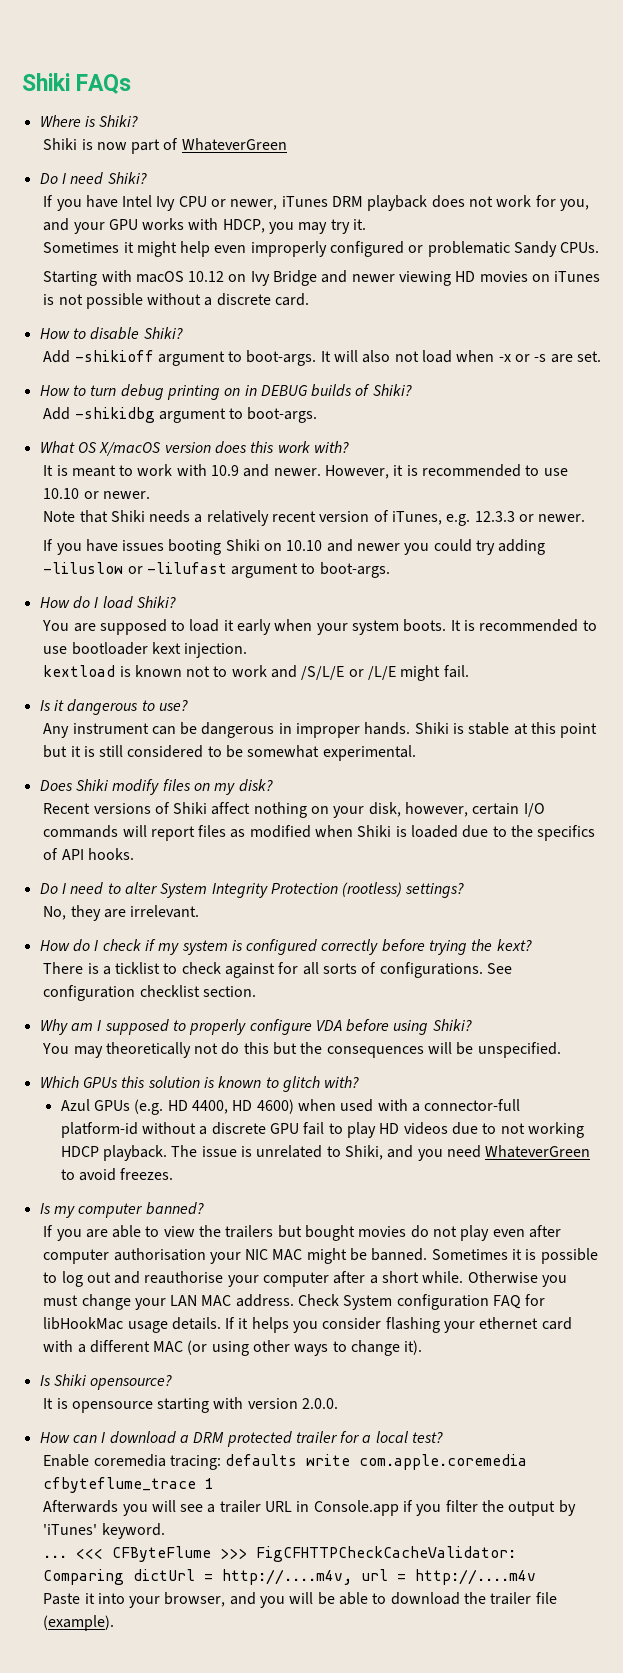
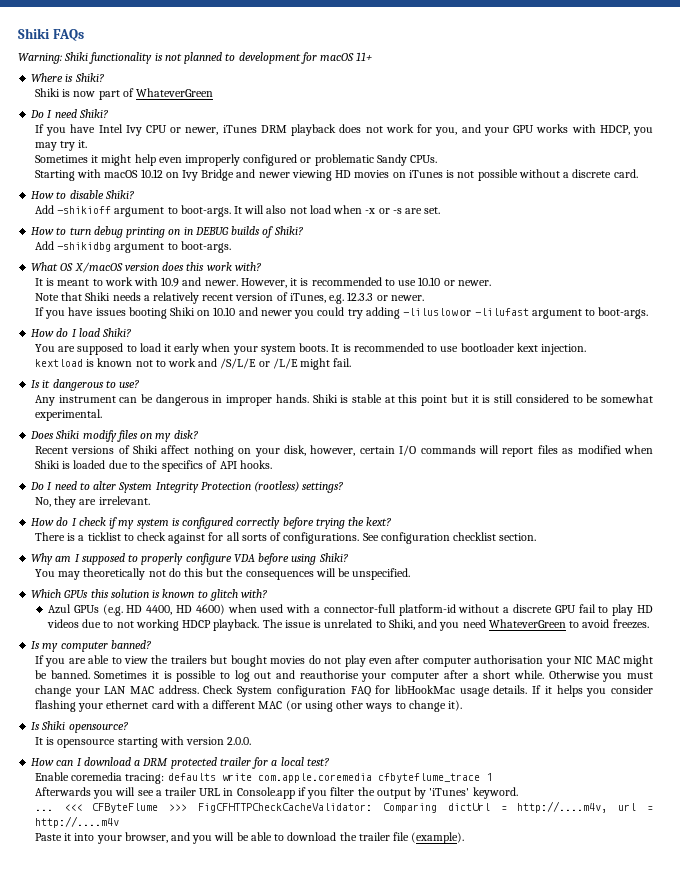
+ Warning: Shiki functionality is not planned to development for macOS 11+

